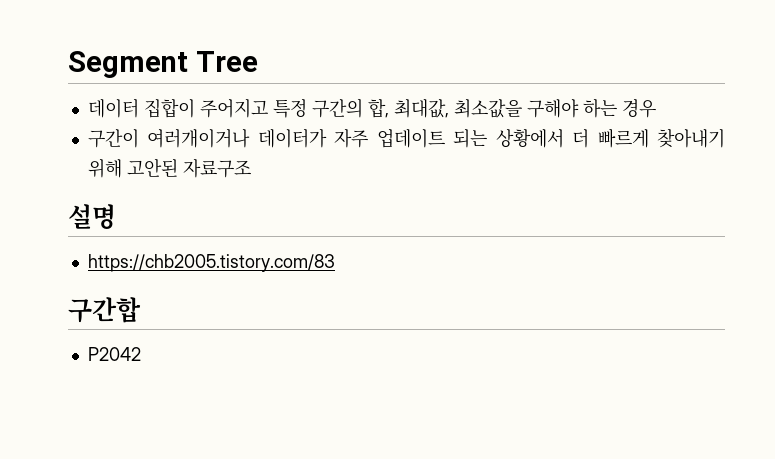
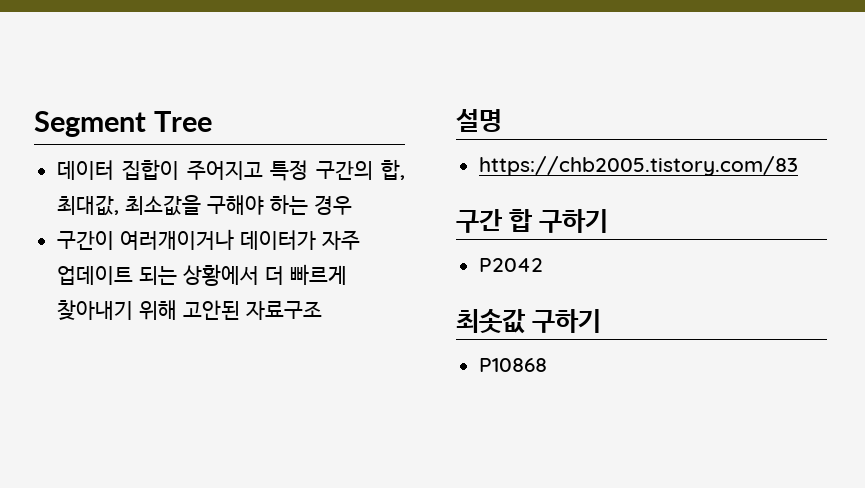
- 구간합
+ 구간 합 구하기
  P2042
+ 최솟값 구하기
+ P10868

